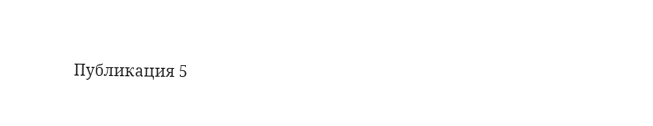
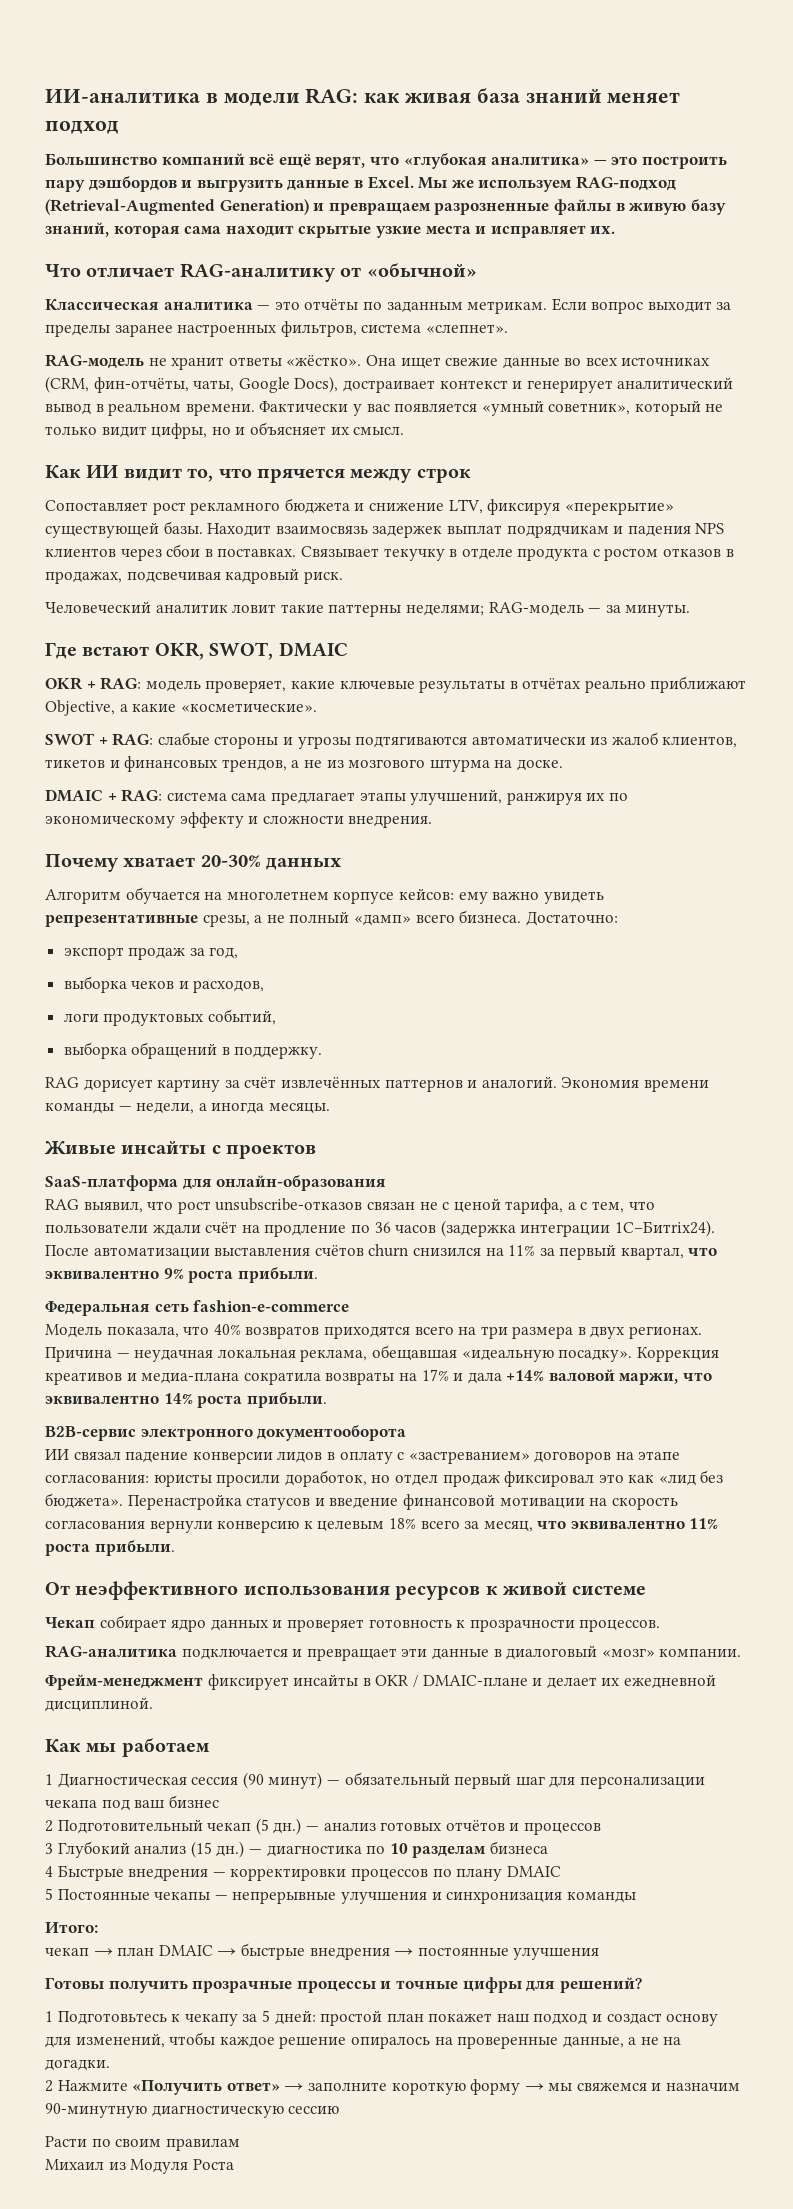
- Публикация 5
+ ИИ-аналитика в модели RAG: как живая база знаний меняет подход
+ Большинство компаний всё ещё верят, что «глубокая аналитика» — это построить пару дэшбордов и выгрузить данные в Excel. Мы же используем RAG-подход (Retrieval-Augmented Generation) и превращаем разрозненные файлы в живую базу знаний, которая сама находит скрытые узкие места и исправляет их.
+ Что отличает RAG-аналитику от «обычной»
+ Классическая аналитика — это отчёты по заданным метрикам. Если вопрос выходит за пределы заранее настроенных фильтров, система «слепнет».
+ RAG-модель не хранит ответы «жёстко». Она ищет свежие данные во всех источниках (CRM, фин-отчёты, чаты, Google Docs), достраивает контекст и генерирует аналитический вывод в реальном времени. Фактически у вас появляется «умный советник», который не только видит цифры, но и объясняет их смысл.
+ Как ИИ видит то, что прячется между строк
+ Сопоставляет рост рекламного бюджета и снижение LTV, фиксируя «перекрытие» существующей базы. Находит взаимосвязь задержек выплат подрядчикам и падения NPS клиентов через сбои в поставках. Связывает текучку в отделе продукта с ростом отказов в продажах, подсвечивая кадровый риск.
+ Человеческий аналитик ловит такие паттерны неделями; RAG-модель — за минуты.
+ Где встают OKR, SWOT, DMAIC
+ OKR + RAG: модель проверяет, какие ключевые результаты в отчётах реально приближают Objective, а какие «косметические».
+ SWOT + RAG: слабые стороны и угрозы подтягиваются автоматически из жалоб клиентов, тикетов и финансовых трендов, а не из мозгового штурма на доске.
+ DMAIC + RAG: система сама предлагает этапы улучшений, ранжируя их по экономическому эффекту и сложности внедрения.
+ Почему хватает 20-30% данных
+ Алгоритм обучается на многолетнем корпусе кейсов: ему важно увидеть репрезентативные срезы, а не полный «дамп» всего бизнеса. Достаточно:
+ экспорт продаж за год,
+ выборка чеков и расходов,
+ логи продуктовых событий,
+ выборка обращений в поддержку.
+ RAG дорисует картину за счёт извлечённых паттернов и аналогий. Экономия времени команды — недели, а иногда месяцы.
+ Живые инсайты с проектов
+ SaaS-платформа для онлайн-образования
+ RAG выявил, что рост unsubscribe-отказов связан не с ценой тарифа, а с тем, что пользователи ждали счёт на продление по 36 часов (задержка интеграции 1С–Битrix24). После автоматизации выставления счётов churn снизился на 11% за первый квартал, что эквивалентно 9% роста прибыли.
+ Федеральная сеть fashion-e-commerce
+ Модель показала, что 40% возвратов приходятся всего на три размера в двух регионах. Причина — неудачная локальная реклама, обещавшая «идеальную посадку». Коррекция креативов и медиа-плана сократила возвраты на 17% и дала +14% валовой маржи, что эквивалентно 14% роста прибыли.
+ B2B-сервис электронного документооборота
+ ИИ связал падение конверсии лидов в оплату с «застреванием» договоров на этапе согласования: юристы просили доработок, но отдел продаж фиксировал это как «лид без бюджета». Перенастройка статусов и введение финансовой мотивации на скорость согласования вернули конверсию к целевым 18% всего за месяц, что эквивалентно 11% роста прибыли.
+ От неэффективного использования ресурсов к живой системе
+ Чекап собирает ядро данных и проверяет готовность к прозрачности процессов.
+ RAG-аналитика подключается и превращает эти данные в диалоговый «мозг» компании.
+ Фрейм-менеджмент фиксирует инсайты в OKR / DMAIC-плане и делает их ежедневной дисциплиной.
+ Как мы работаем
+ 1 Диагностическая сессия (90 минут) — обязательный первый шаг для персонализации чекапа под ваш бизнес
+ 2 Подготовительный чекап (5 дн.) — анализ готовых отчётов и процессов
+ 3 Глубокий анализ (15 дн.) — диагностика по 10 разделам бизнеса
+ 4 Быстрые внедрения — корректировки процессов по плану DMAIC
+ 5 Постоянные чекапы — непрерывные улучшения и синхронизация команды
+ Итого:
+ чекап → план DMAIC → быстрые внедрения → постоянные улучшения
+ Готовы получить прозрачные процессы и точные цифры для решений?
+ 1 Подготовьтесь к чекапу за 5 дней: простой план покажет наш подход и создаст основу для изменений, чтобы каждое решение опиралось на проверенные данные, а не на догадки.
+ 2 Нажмите «Получить ответ» → заполните короткую форму → мы свяжемся и назначим 90-минутную диагностическую сессию
+ Расти по своим правилам
+ Михаил из Модуля Роста

